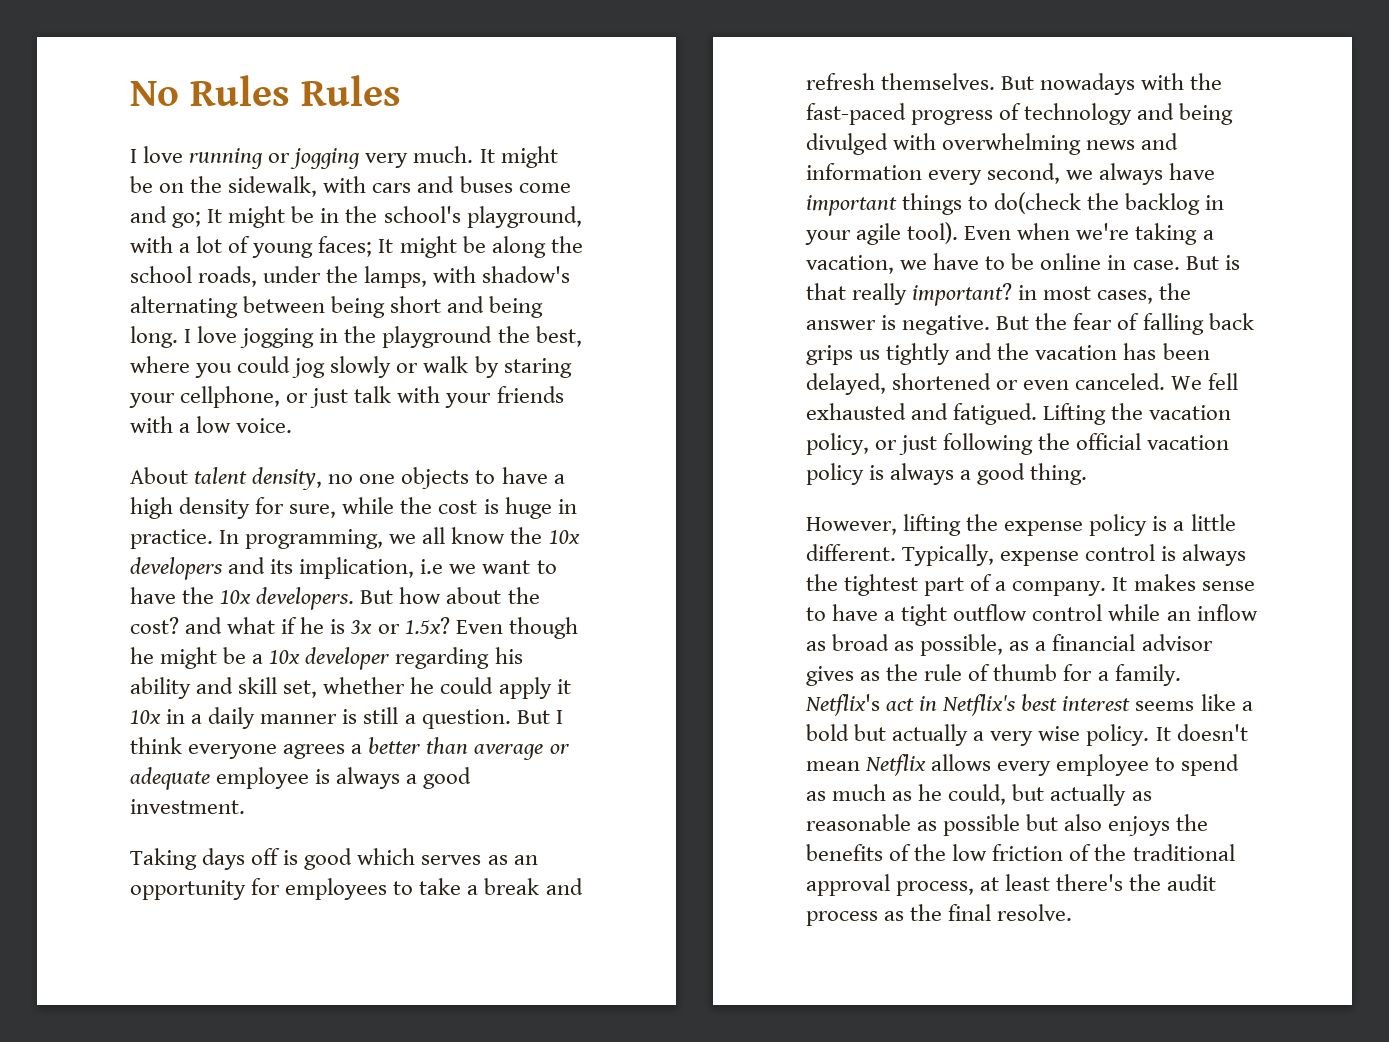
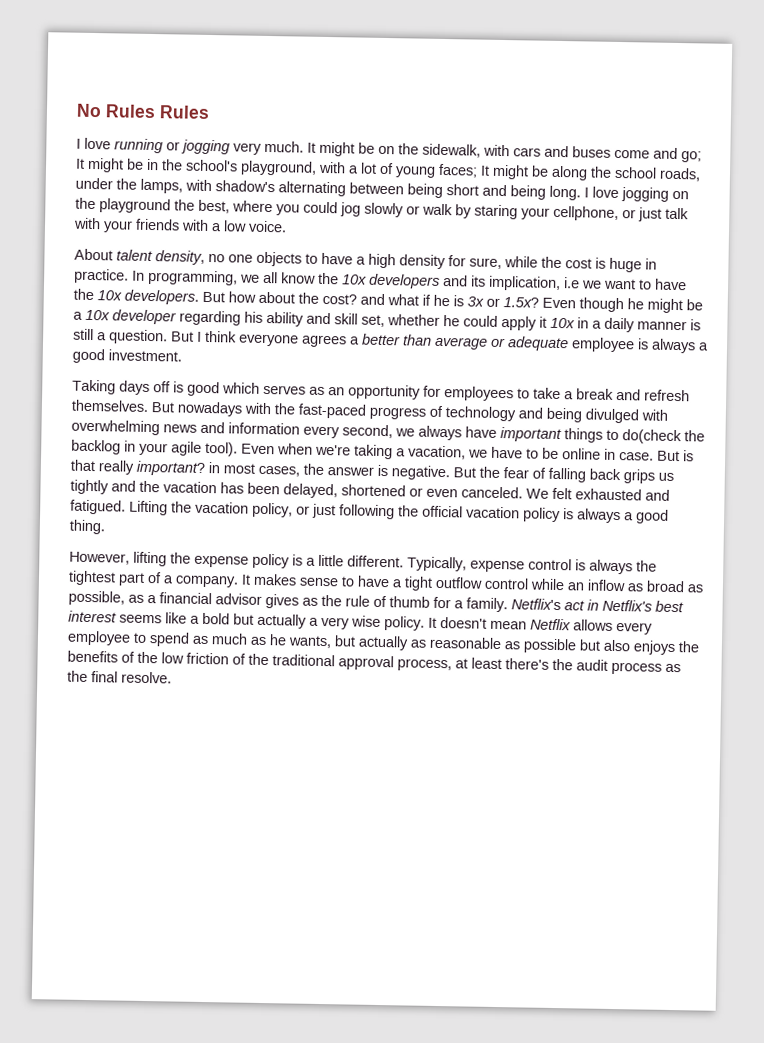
- I love jogging in the playground the best, where you could jog slowly or walk by staring your cellphone, or just talk with your friends with a low voice.
+ I love jogging on the playground the best, where you could jog slowly or walk by staring your cellphone, or just talk with your friends with a low voice.
- We fell exhausted and fatigued.
+ We felt exhausted and fatigued.
- It doesn't mean Netflix allows every employee to spend as much as he could, but actually as reasonable as possible but also enjoys the benefits of the low friction of the traditional approval process, at least there's the audit process as the final resolve.
+ It doesn't mean Netflix allows every employee to spend as much as he wants, but actually as reasonable as possible but also enjoys the benefits of the low friction of the traditional approval process, at least there's the audit process as the final resolve.

